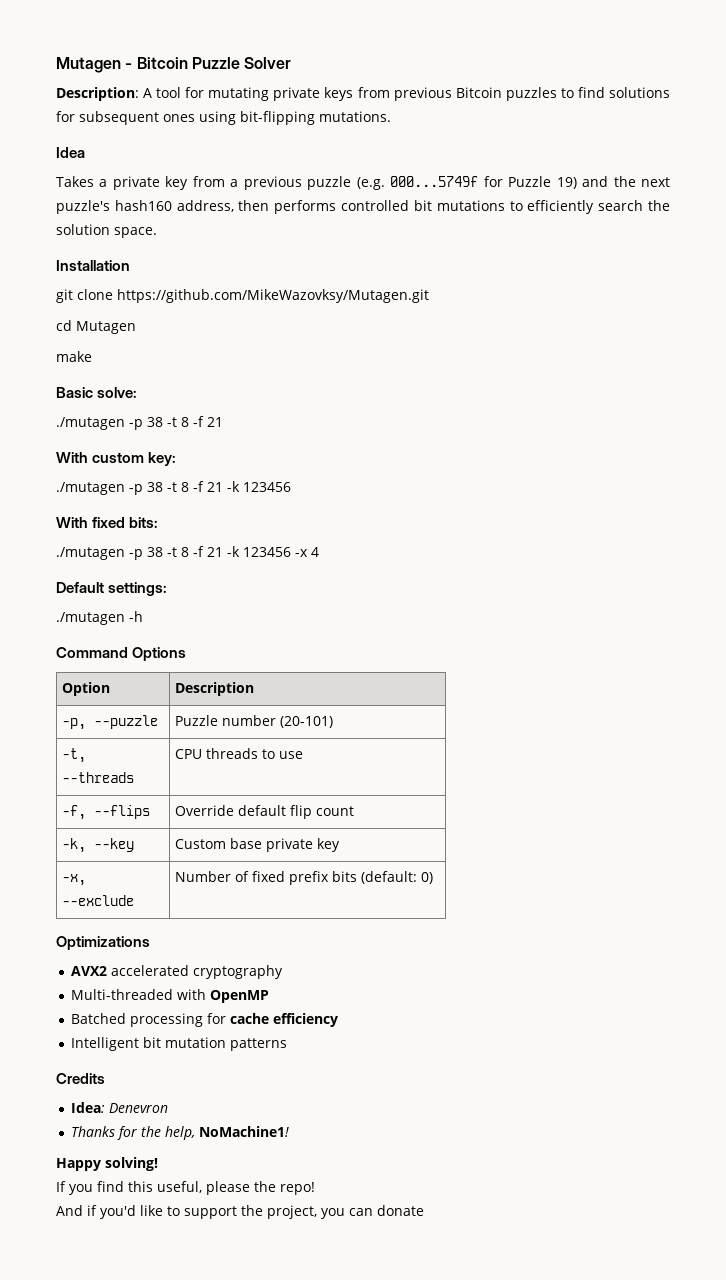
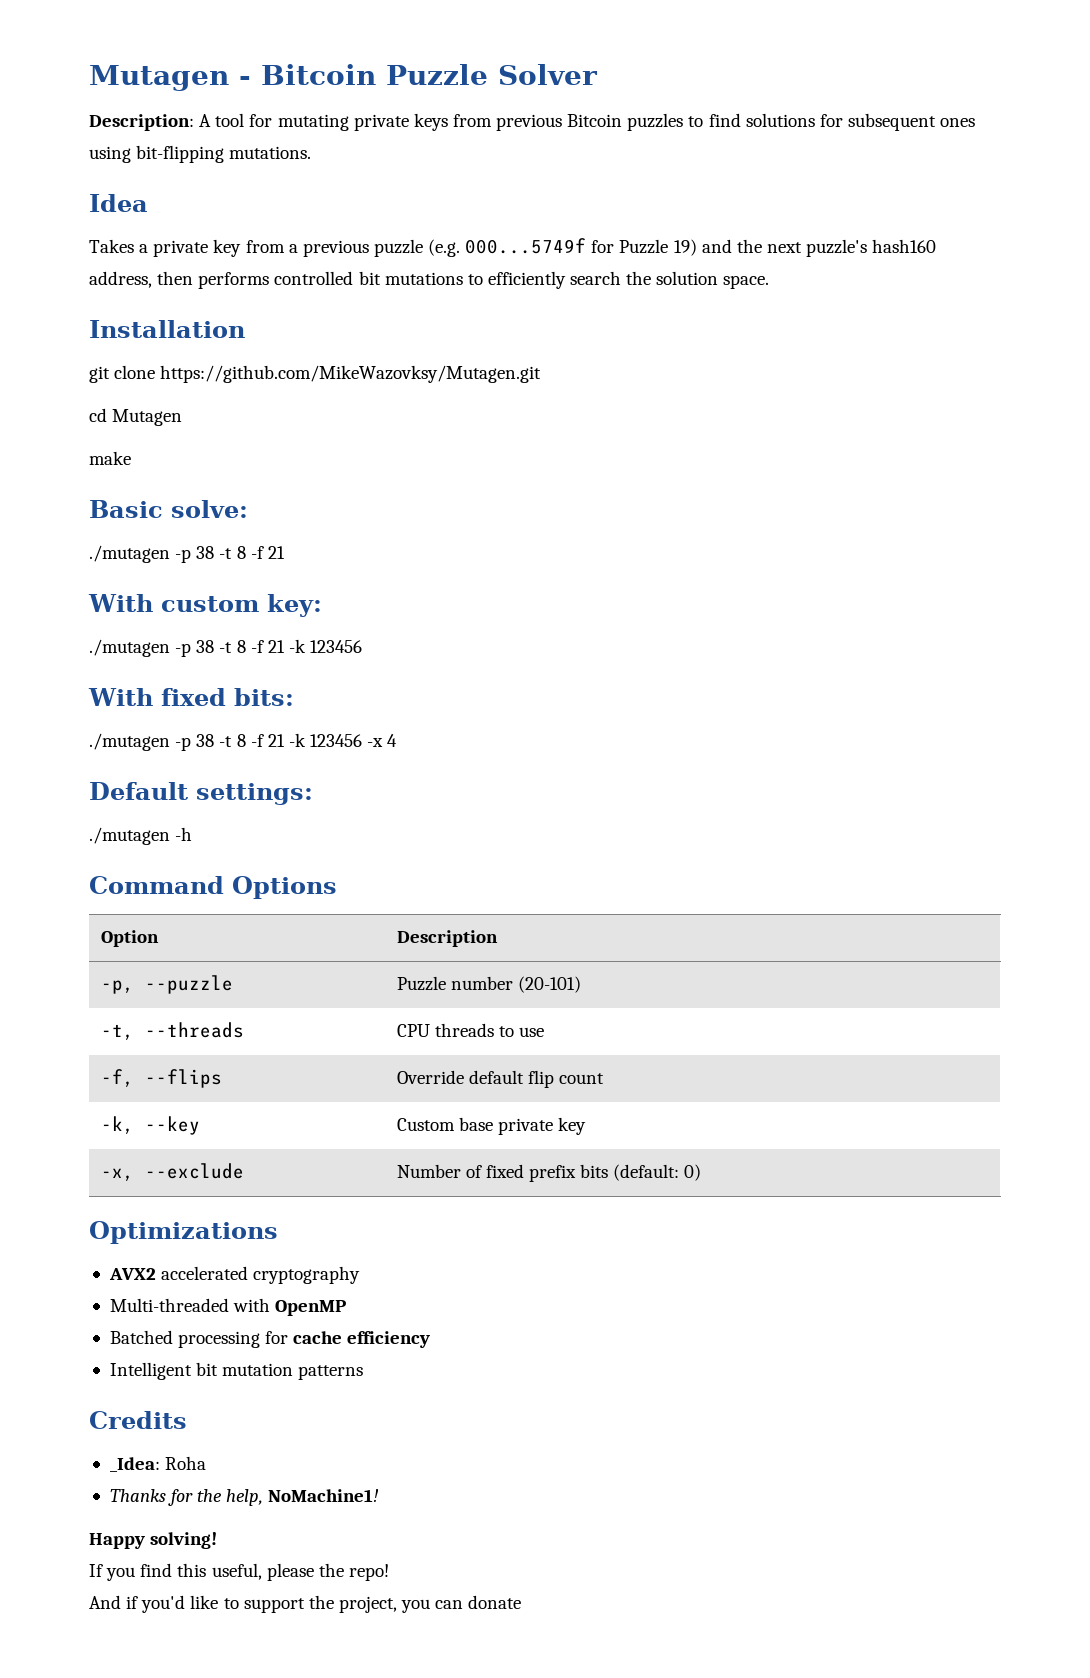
- Idea: Denevron
+ _Idea: Roha

